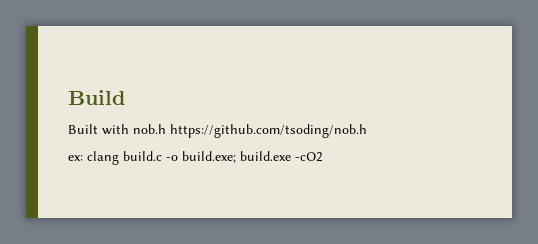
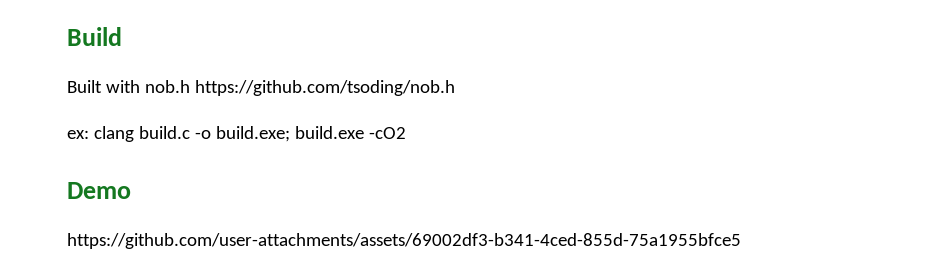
+ Demo
+ https://github.com/user-attachments/assets/69002df3-b341-4ced-855d-75a1955bfce5

